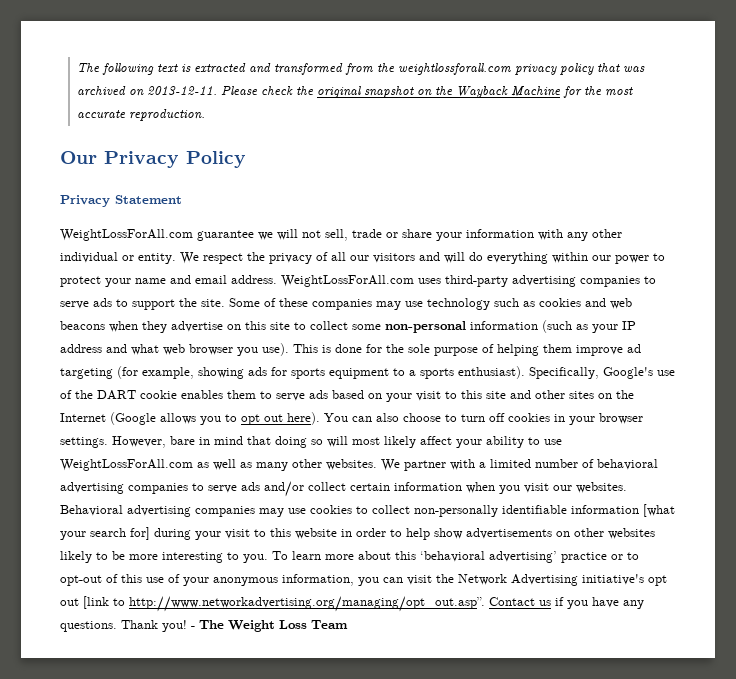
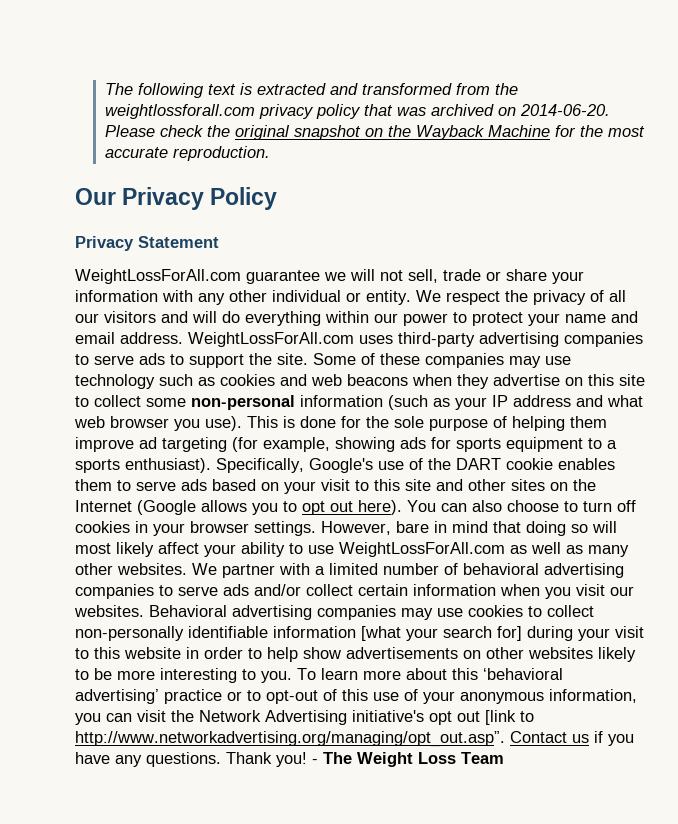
- The following text is extracted and transformed from the weightlossforall.com privacy policy that was archived on 2013-12-11.
+ The following text is extracted and transformed from the weightlossforall.com privacy policy that was archived on 2014-06-20.

